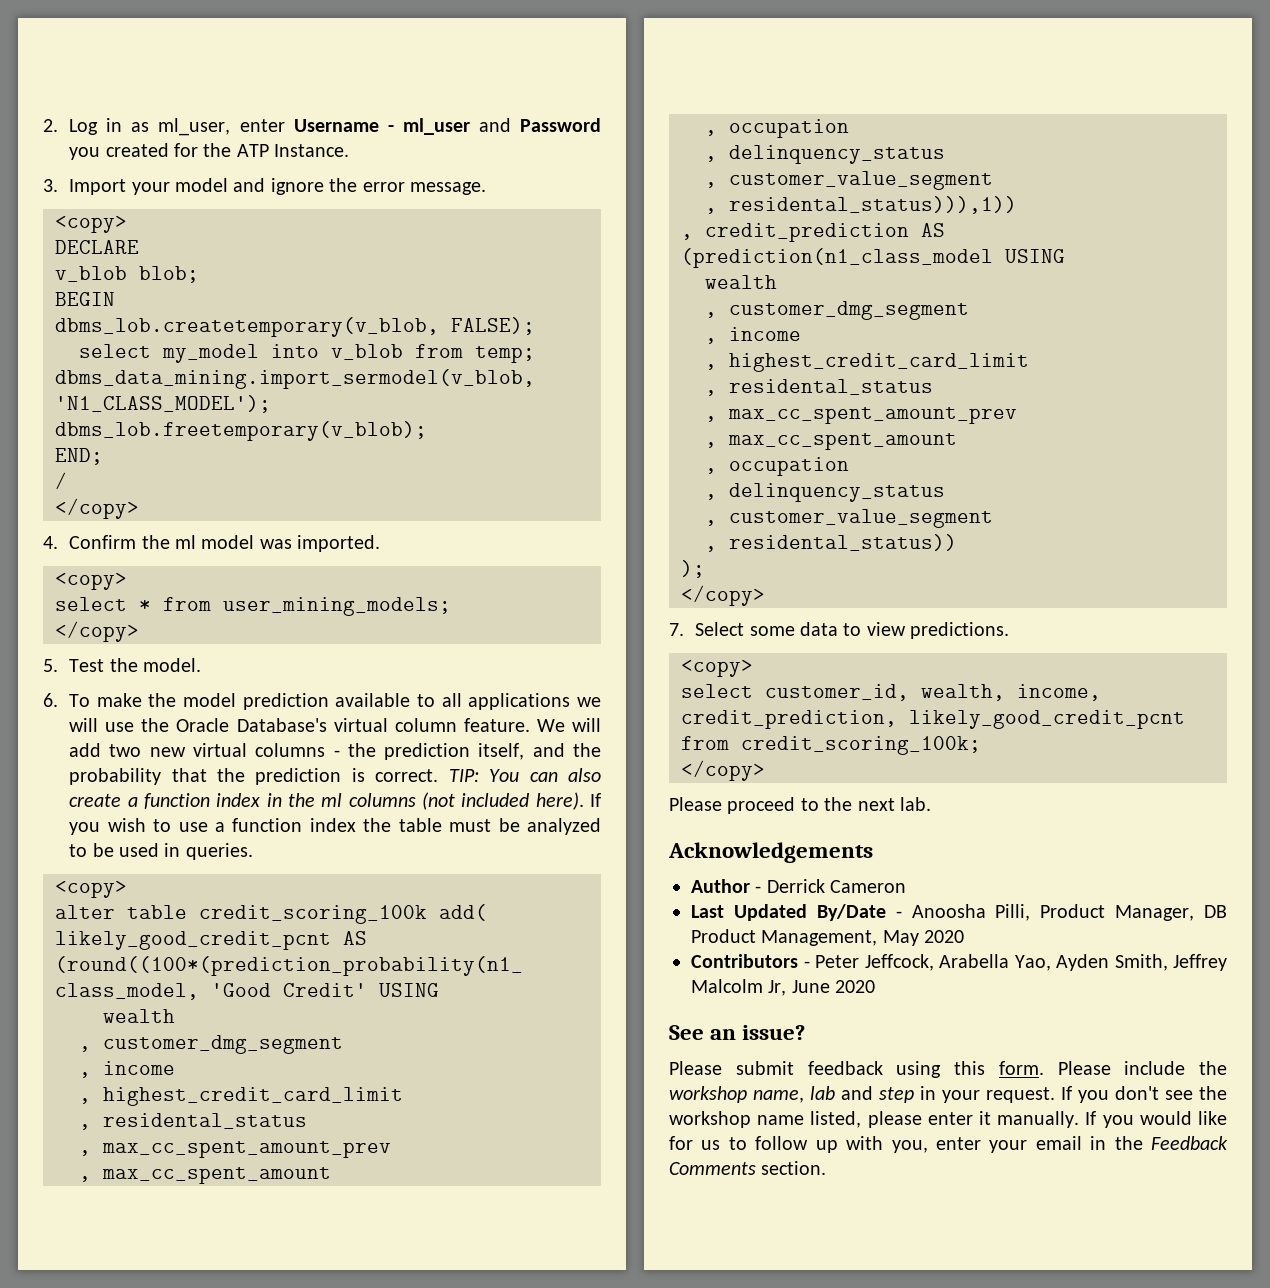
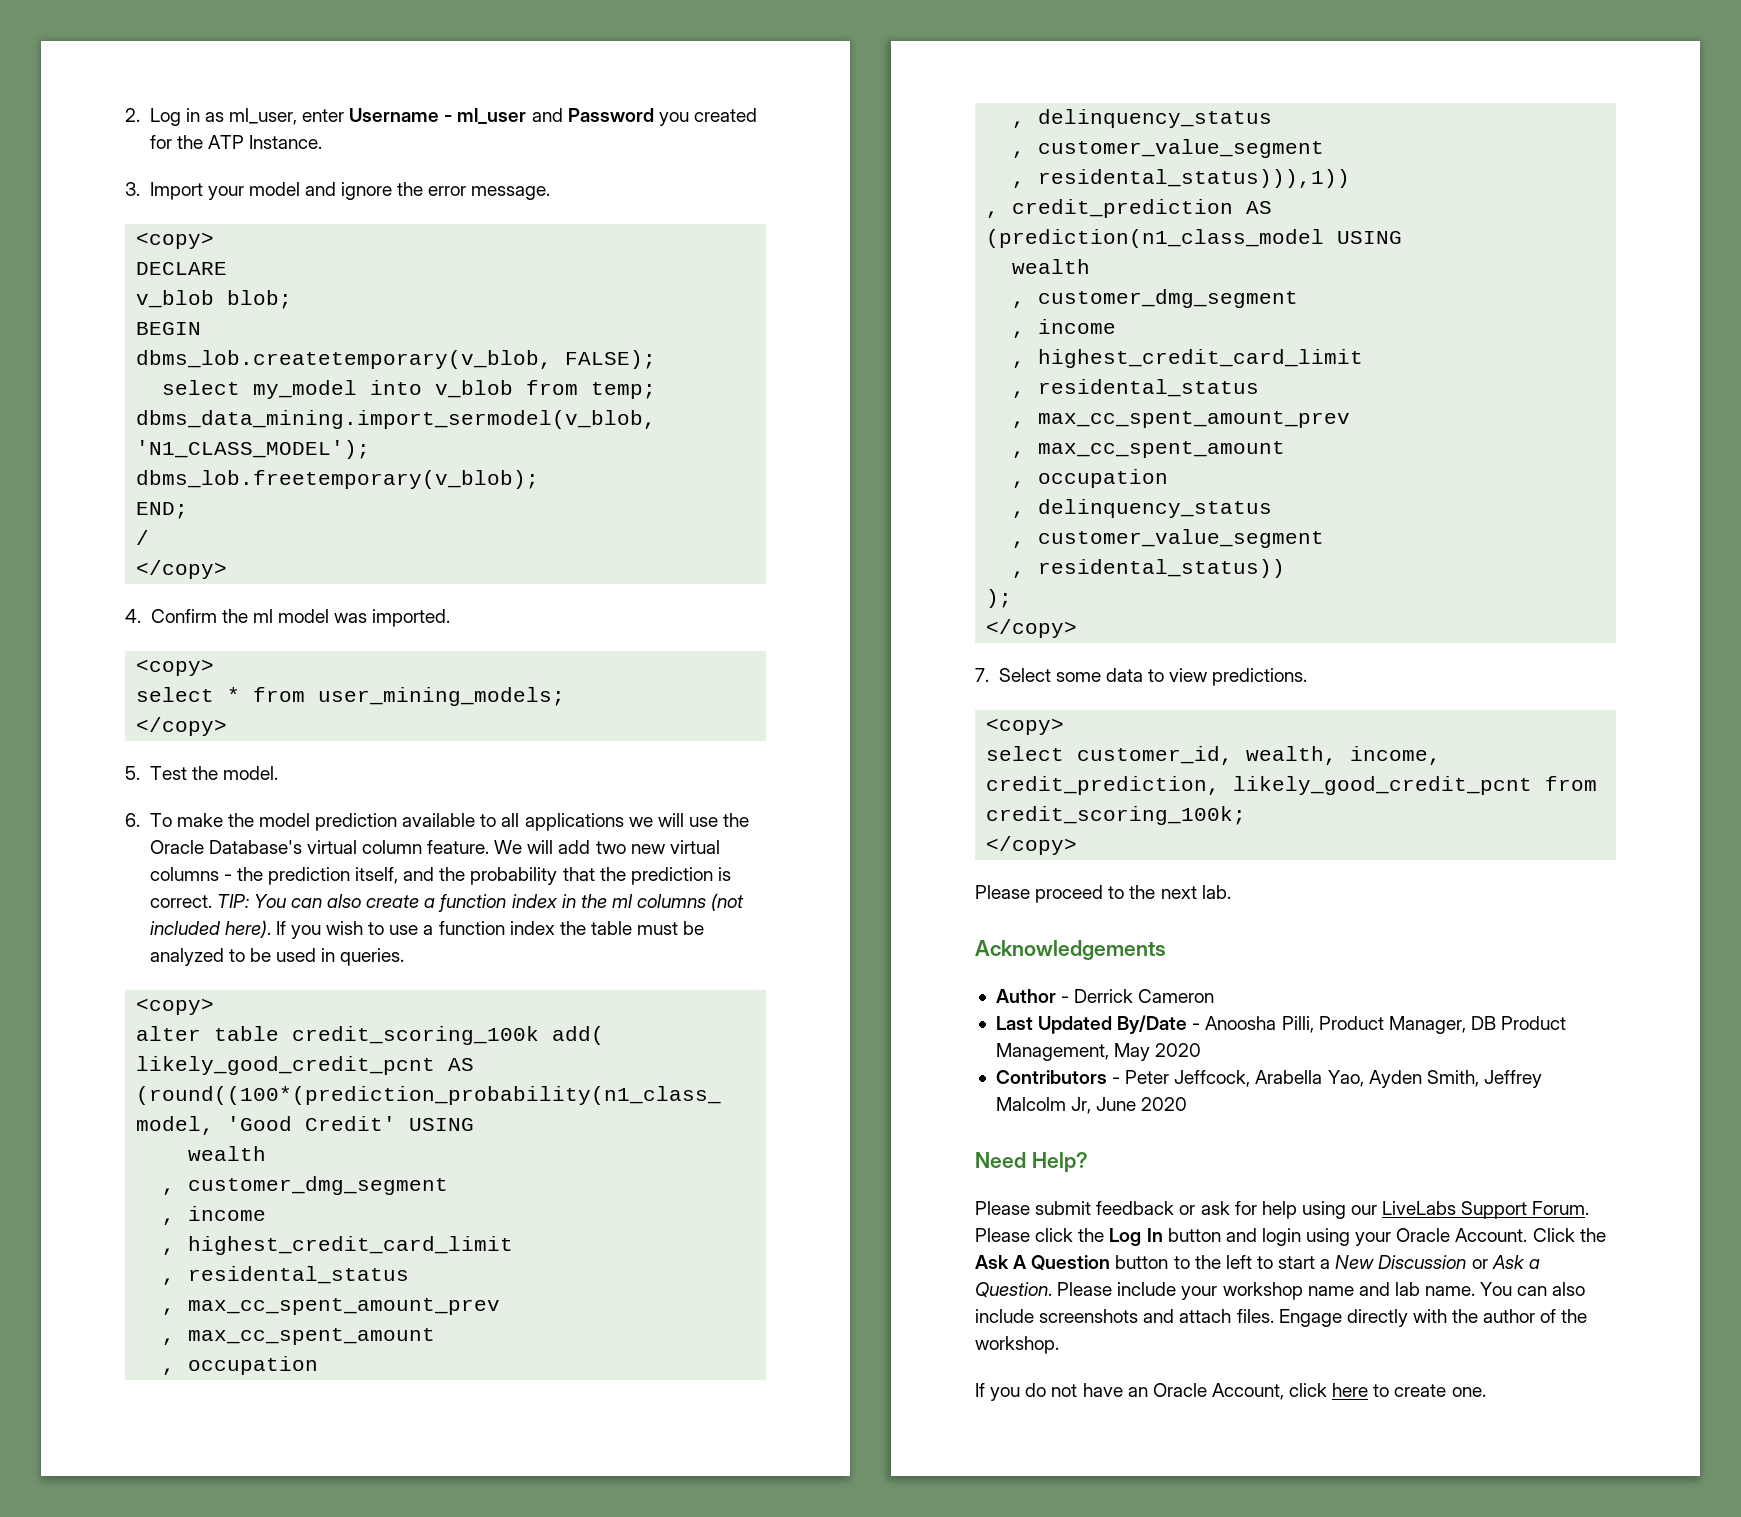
- See an issue?
+ Need Help?
- Please submit feedback using this form. Please include the workshop name, lab and step in your request. If you don't see the workshop name listed, please enter it manually. If you would like for us to follow up with you, enter your email in the Feedback Comments section.
+ Please submit feedback or ask for help using our LiveLabs Support Forum. Please click the Log In button and login using your Oracle Account. Click the Ask A Question button to the left to start a New Discussion or Ask a Question. Please include your workshop name and lab name. You can also include screenshots and attach files. Engage directly with the author of the workshop.
+ If you do not have an Oracle Account, click here to create one.

